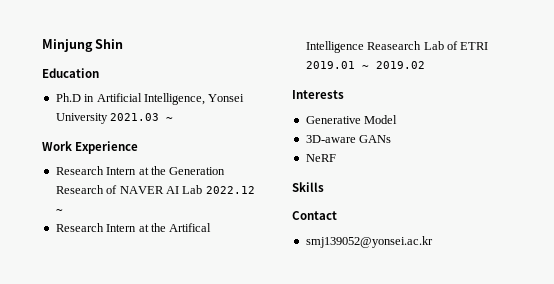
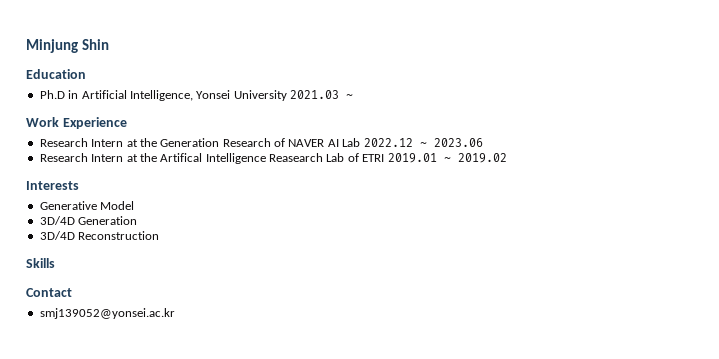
- Research Intern at the Generation Research of NAVER AI Lab 2022.12 ~
+ Research Intern at the Generation Research of NAVER AI Lab 2022.12 ~ 2023.06
- 3D-aware GANs
- NeRF
+ 3D/4D Generation
+ 3D/4D Reconstruction

